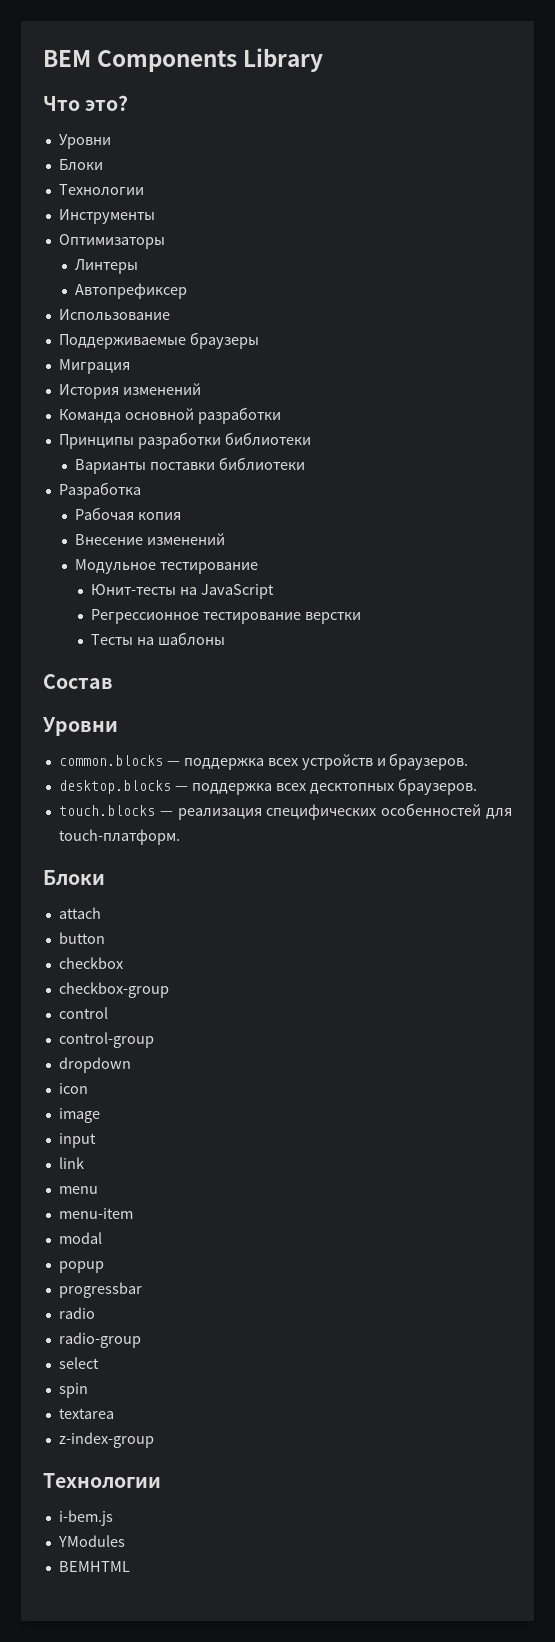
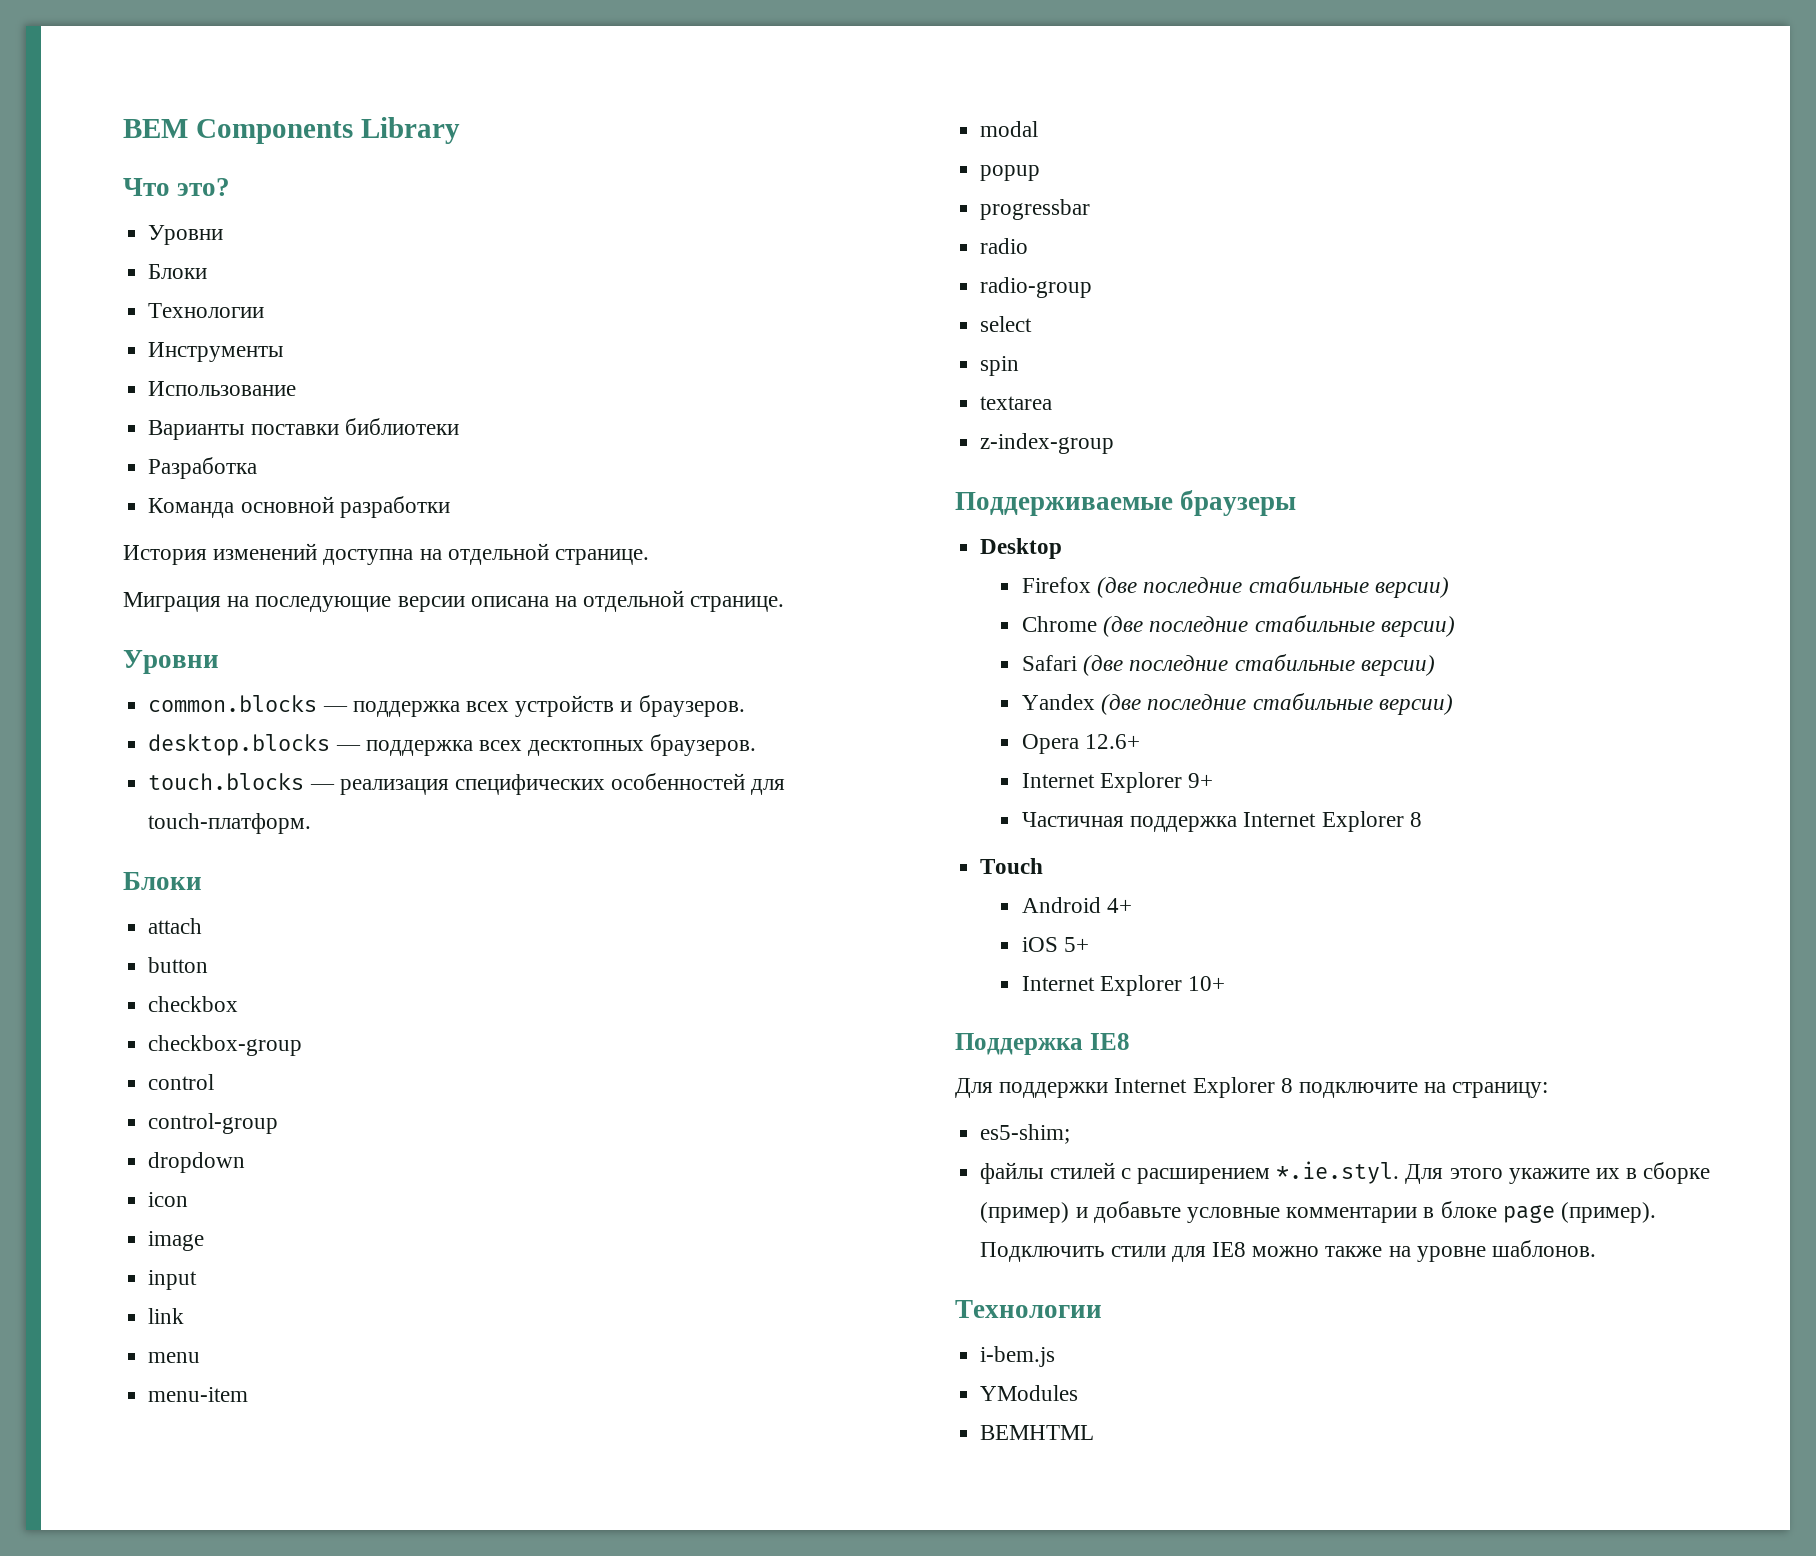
- Оптимизаторы
- Линтеры
- Автопрефиксер
  Использование
- Поддерживаемые браузеры
- Миграция
- История изменений
- Команда основной разработки
- Принципы разработки библиотеки
  Варианты поставки библиотеки
  Разработка
- Рабочая копия
- Внесение изменений
- Модульное тестирование
- Юнит-тесты на JavaScript
- Регрессионное тестирование верстки
- Тесты на шаблоны
- Состав
+ Команда основной разработки
+ История изменений доступна на отдельной странице.
+ Миграция на последующие версии описана на отдельной странице.
+ Поддерживаемые браузеры
+ Desktop
+ Firefox (две последние стабильные версии)
+ Chrome (две последние стабильные версии)
+ Safari (две последние стабильные версии)
+ Yandex (две последние стабильные версии)
+ Opera 12.6+
+ Internet Explorer 9+
+ Частичная поддержка Internet Explorer 8
+ Touch
+ Android 4+
+ iOS 5+
+ Internet Explorer 10+
+ Поддержка IE8
+ Для поддержки Internet Explorer 8 подключите на страницу:
+ es5-shim;
+ файлы стилей с расширением *.ie.styl. Для этого укажите их в сборке (пример) и добавьте условные комментарии в блоке page (пример). Подключить стили для IE8 можно также на уровне шаблонов.

